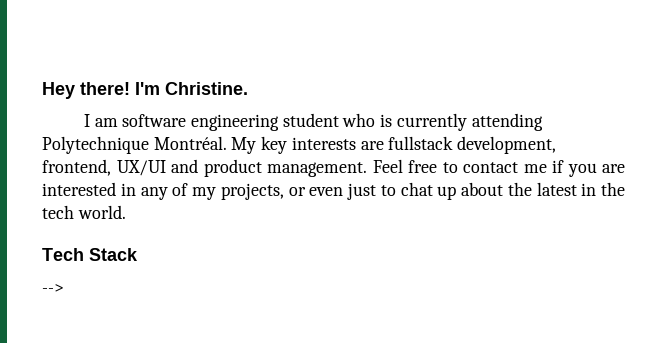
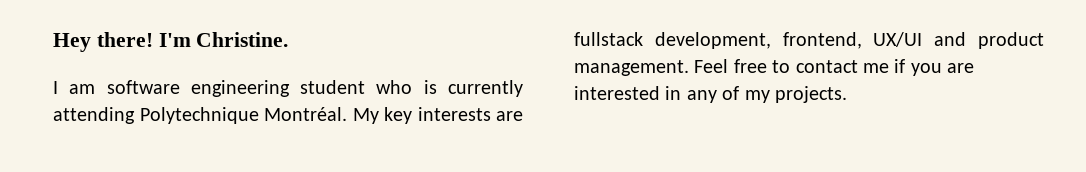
- Feel free to contact me if you are interested in any of my projects, or even just to chat up about the latest in the tech world.
- Tech Stack
- -->
+ Feel free to contact me if you are interested in any of my projects.

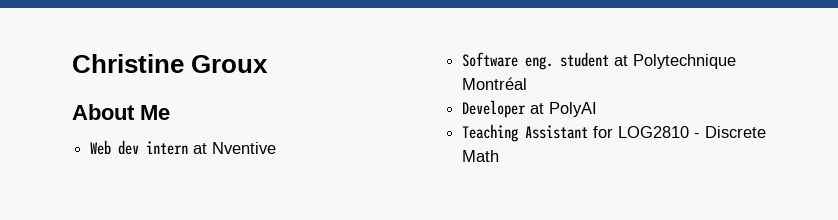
- Hey there! I'm Christine.
- I am software engineering student who is currently attending Polytechnique Montréal. My key interests are fullstack development, frontend, UX/UI and product management. Feel free to contact me if you are interested in any of my projects.
+ Christine Groux
+ About Me
+ Web dev intern at Nventive
+ Software eng. student at Polytechnique Montréal
+ Developer at PolyAI
+ Teaching Assistant for LOG2810 - Discrete Math

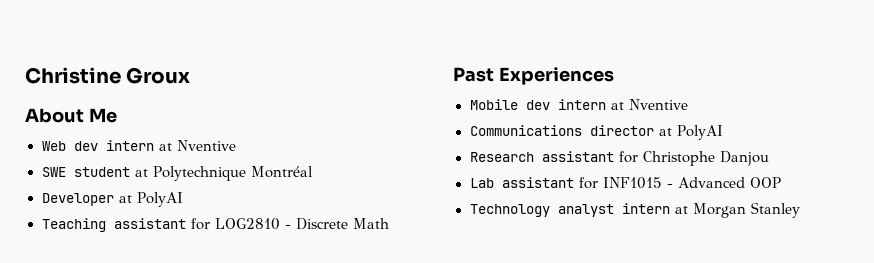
- Software eng. student at Polytechnique Montréal
+ SWE student at Polytechnique Montréal
- Teaching Assistant for LOG2810 - Discrete Math
+ Teaching assistant for LOG2810 - Discrete Math
+ Past Experiences
+ Mobile dev intern at Nventive
+ Communications director at PolyAI
+ Research assistant for Christophe Danjou
+ Lab assistant for INF1015 - Advanced OOP
+ Technology analyst intern at Morgan Stanley

